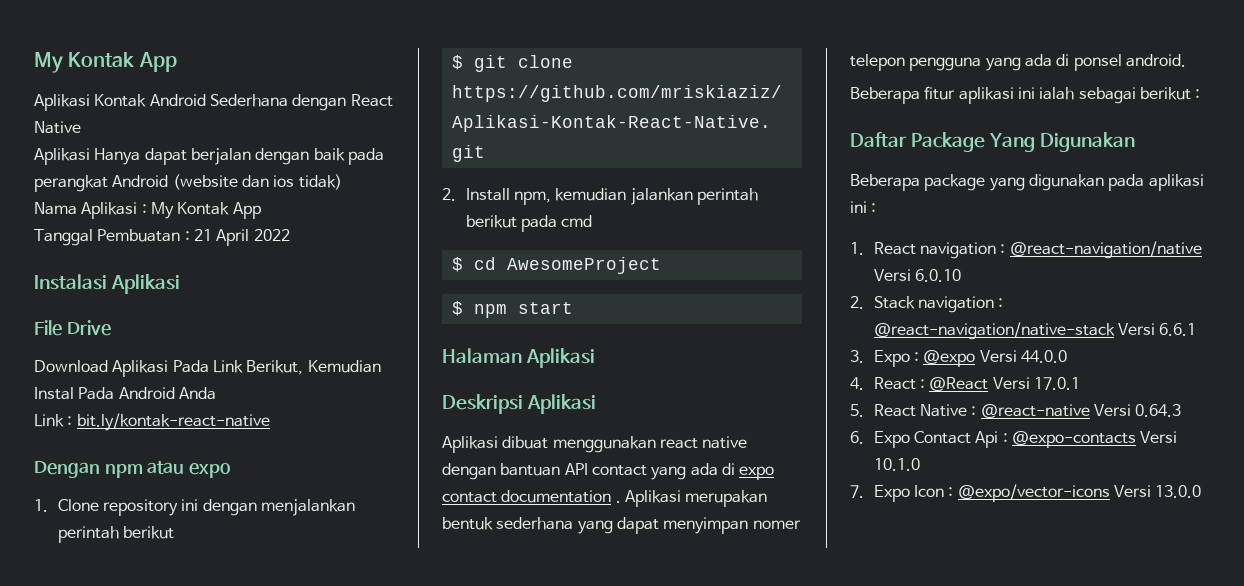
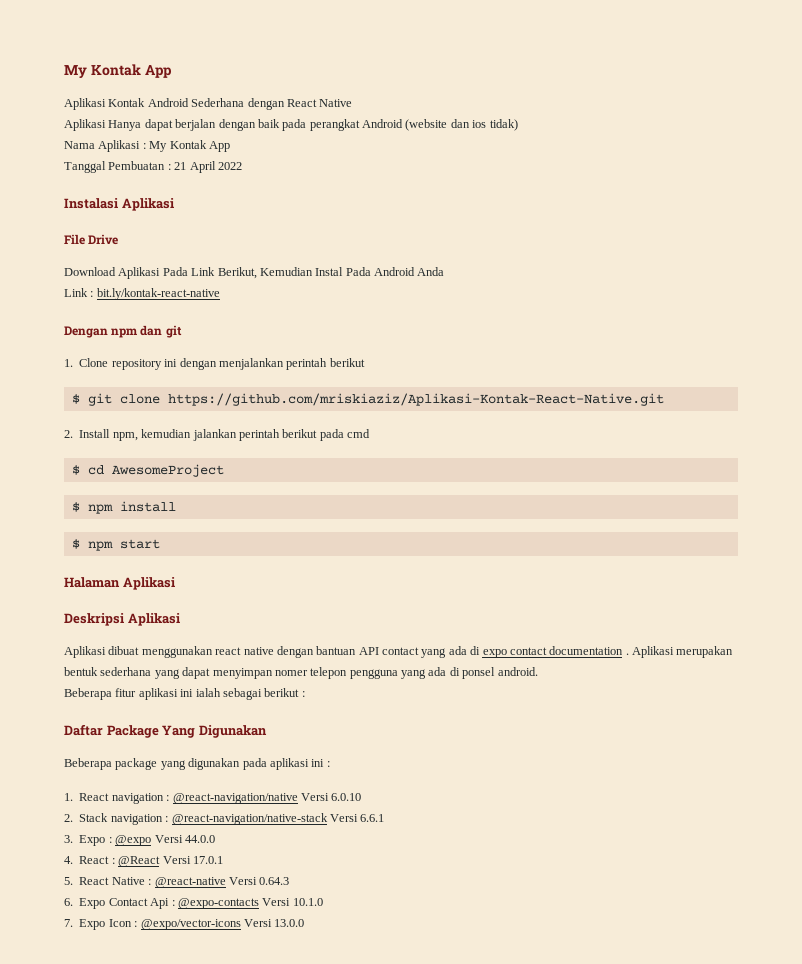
- Dengan npm atau expo
+ Dengan npm dan git
+ $ npm install

